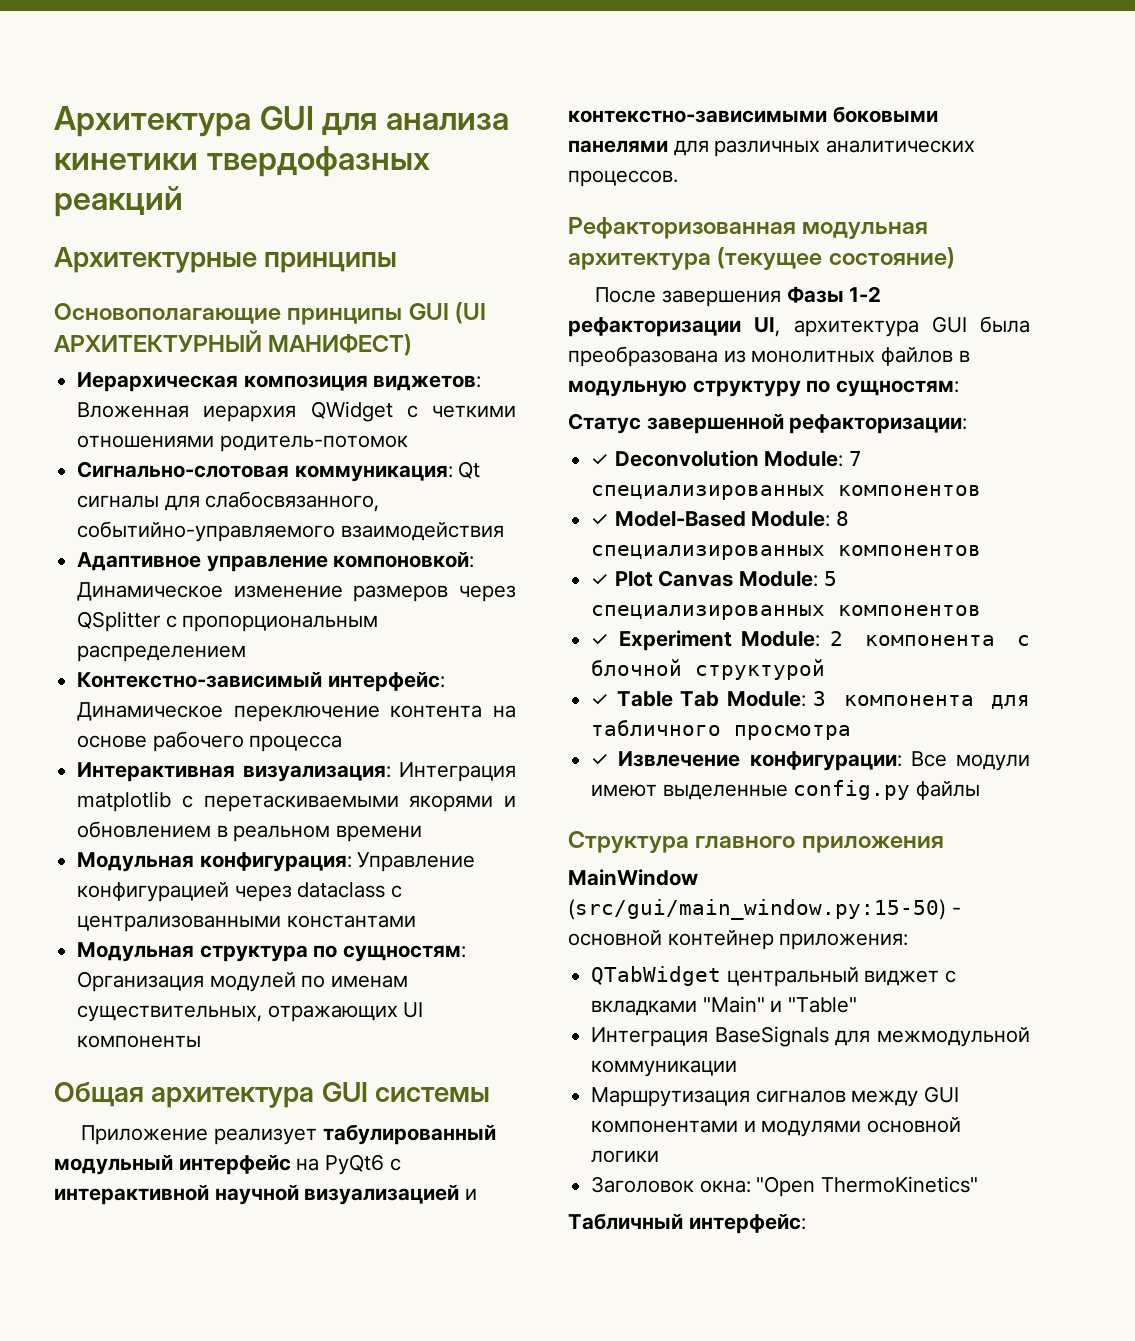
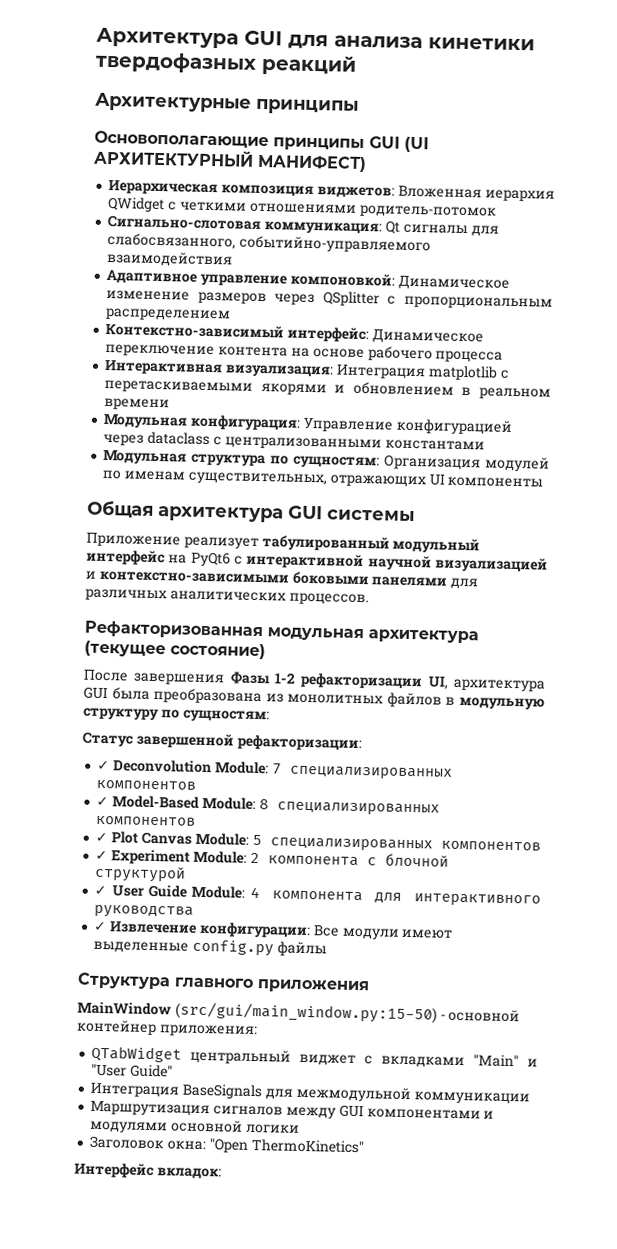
- ✓ Table Tab Module: 3 компонента для табличного просмотра
+ ✓ User Guide Module: 4 компонента для интерактивного руководства
- QTabWidget центральный виджет с вкладками "Main" и "Table"
+ QTabWidget центральный виджет с вкладками "Main" и "User Guide"
- Табличный интерфейс:
+ Интерфейс вкладок:

